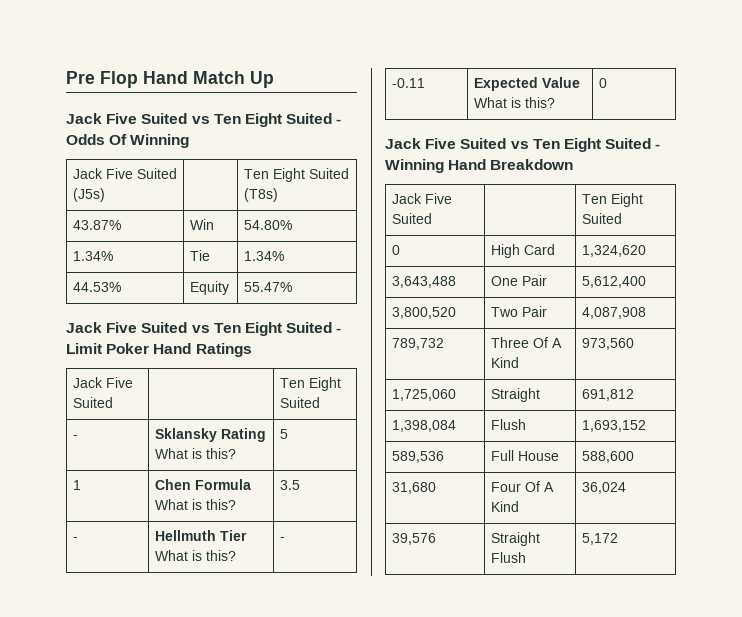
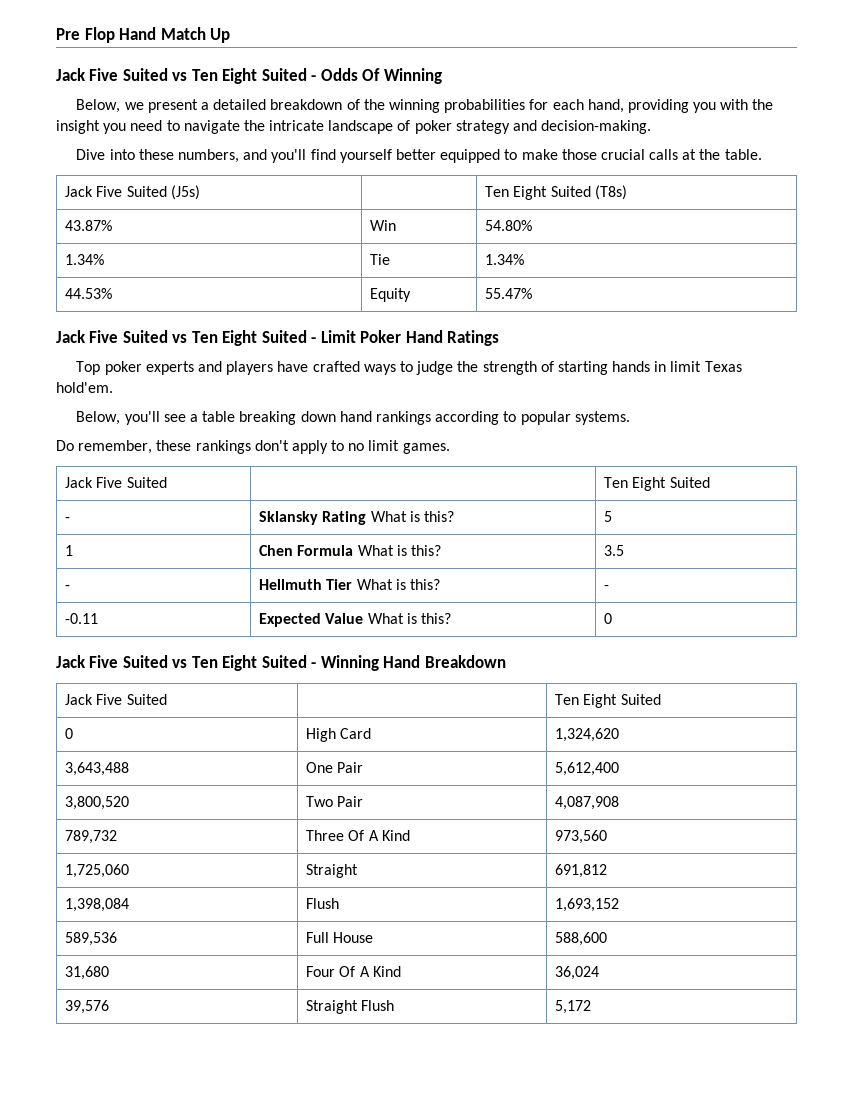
+ Below, we present a detailed breakdown of the winning probabilities for each hand, providing you with the insight you need to navigate the intricate landscape of poker strategy and decision-making.
+ Dive into these numbers, and you'll find yourself better equipped to make those crucial calls at the table.
+ Top poker experts and players have crafted ways to judge the strength of starting hands in limit Texas hold'em.
+ Below, you'll see a table breaking down hand rankings according to popular systems.
+ Do remember, these rankings don't apply to no limit games.

